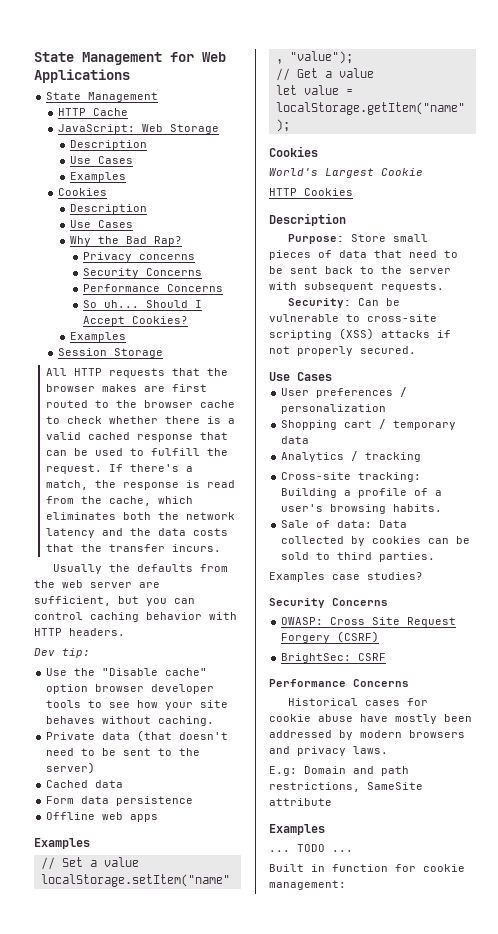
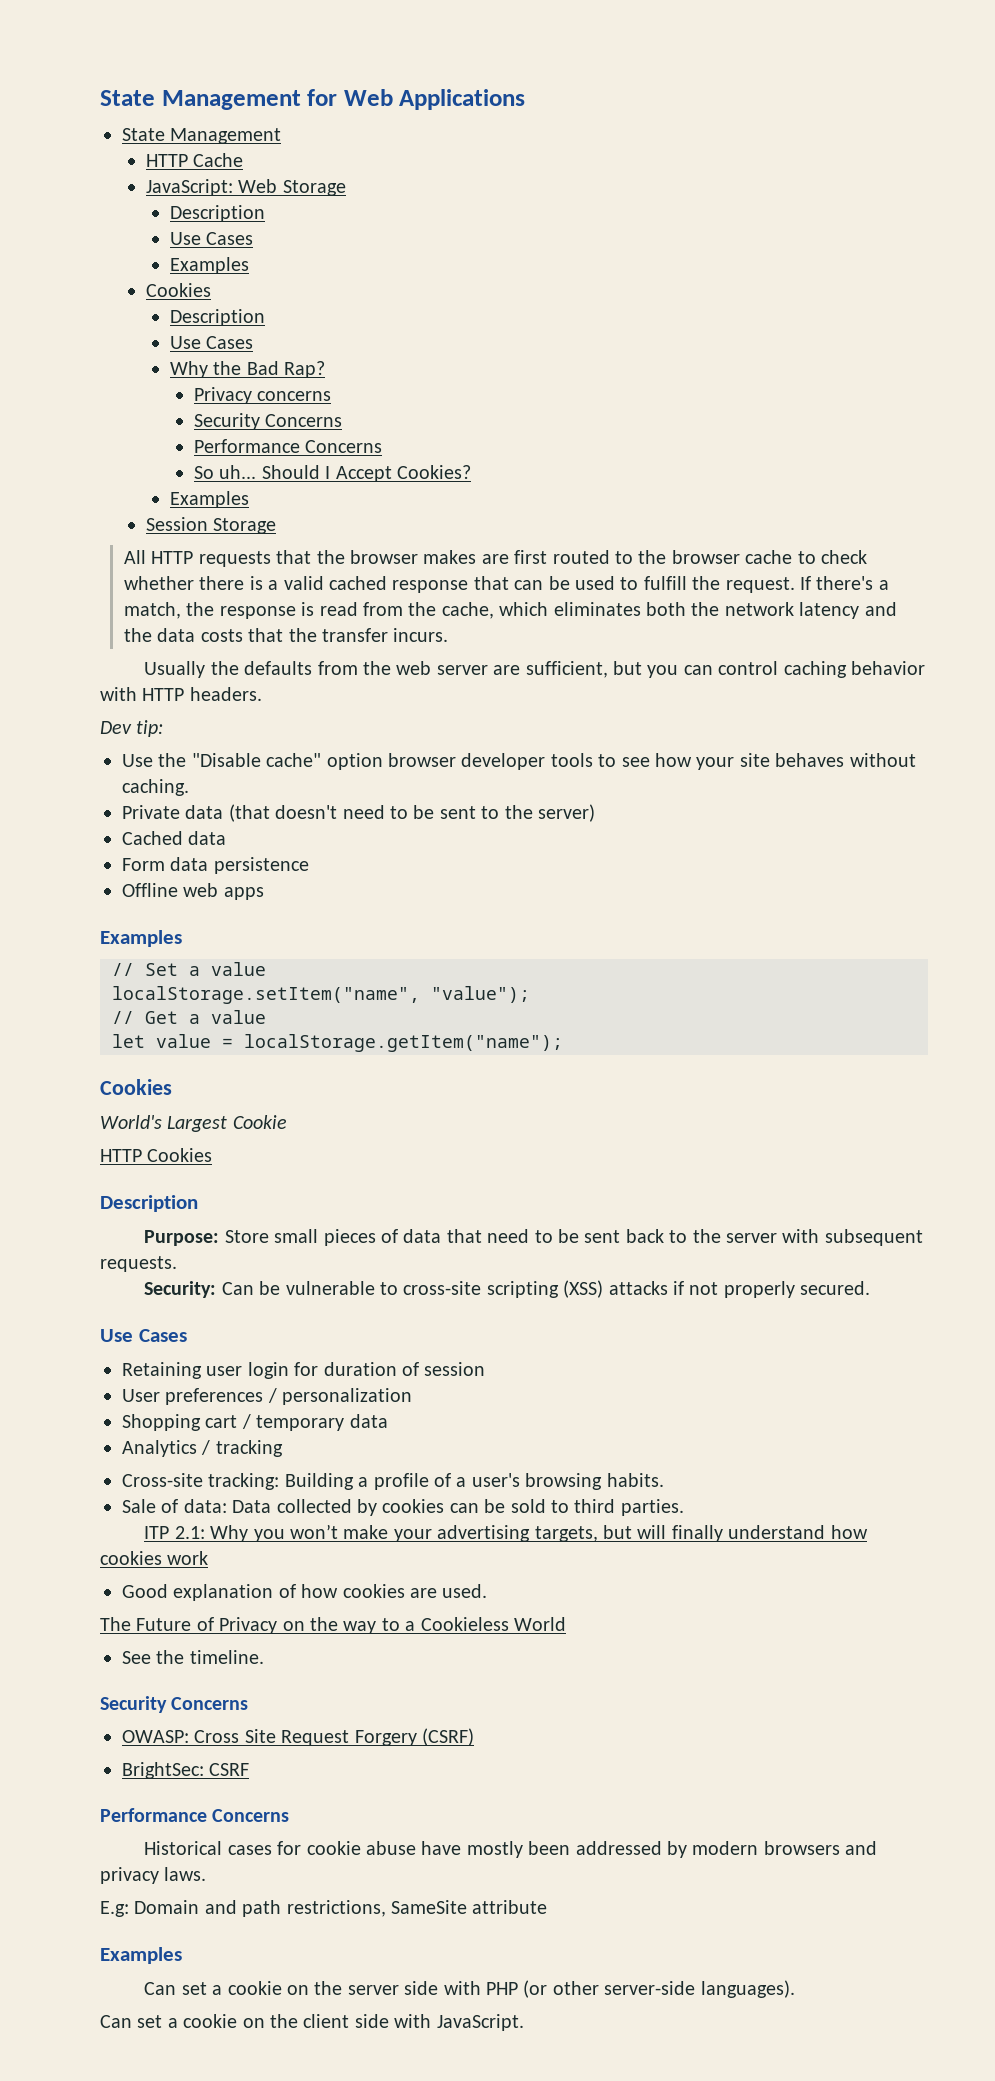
+ Retaining user login for duration of session
- Examples case studies?
+ ITP 2.1: Why you won’t make your advertising targets, but will finally understand how cookies work
+ Good explanation of how cookies are used.
+ The Future of Privacy on the way to a Cookieless World
+ See the timeline.
- ... TODO ...
- Built in function for cookie management:
+ Can set a cookie on the server side with PHP (or other server-side languages).
+ Can set a cookie on the client side with JavaScript.

